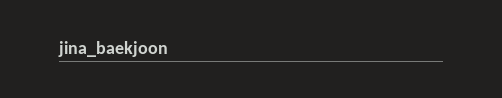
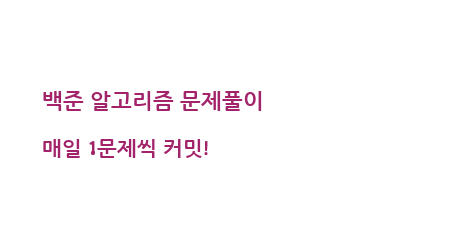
- jina_baekjoon
+ 백준 알고리즘 문제풀이
+ 매일 1문제씩 커밋!

